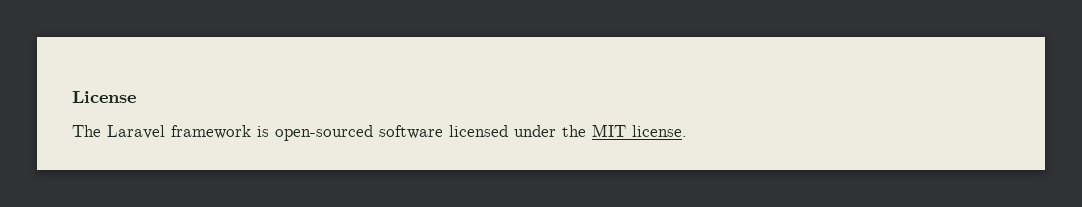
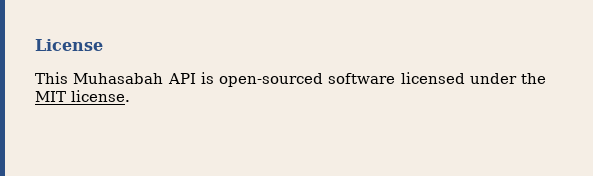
- The Laravel framework is open-sourced software licensed under the MIT license.
+ This Muhasabah API is open-sourced software licensed under the MIT license.

